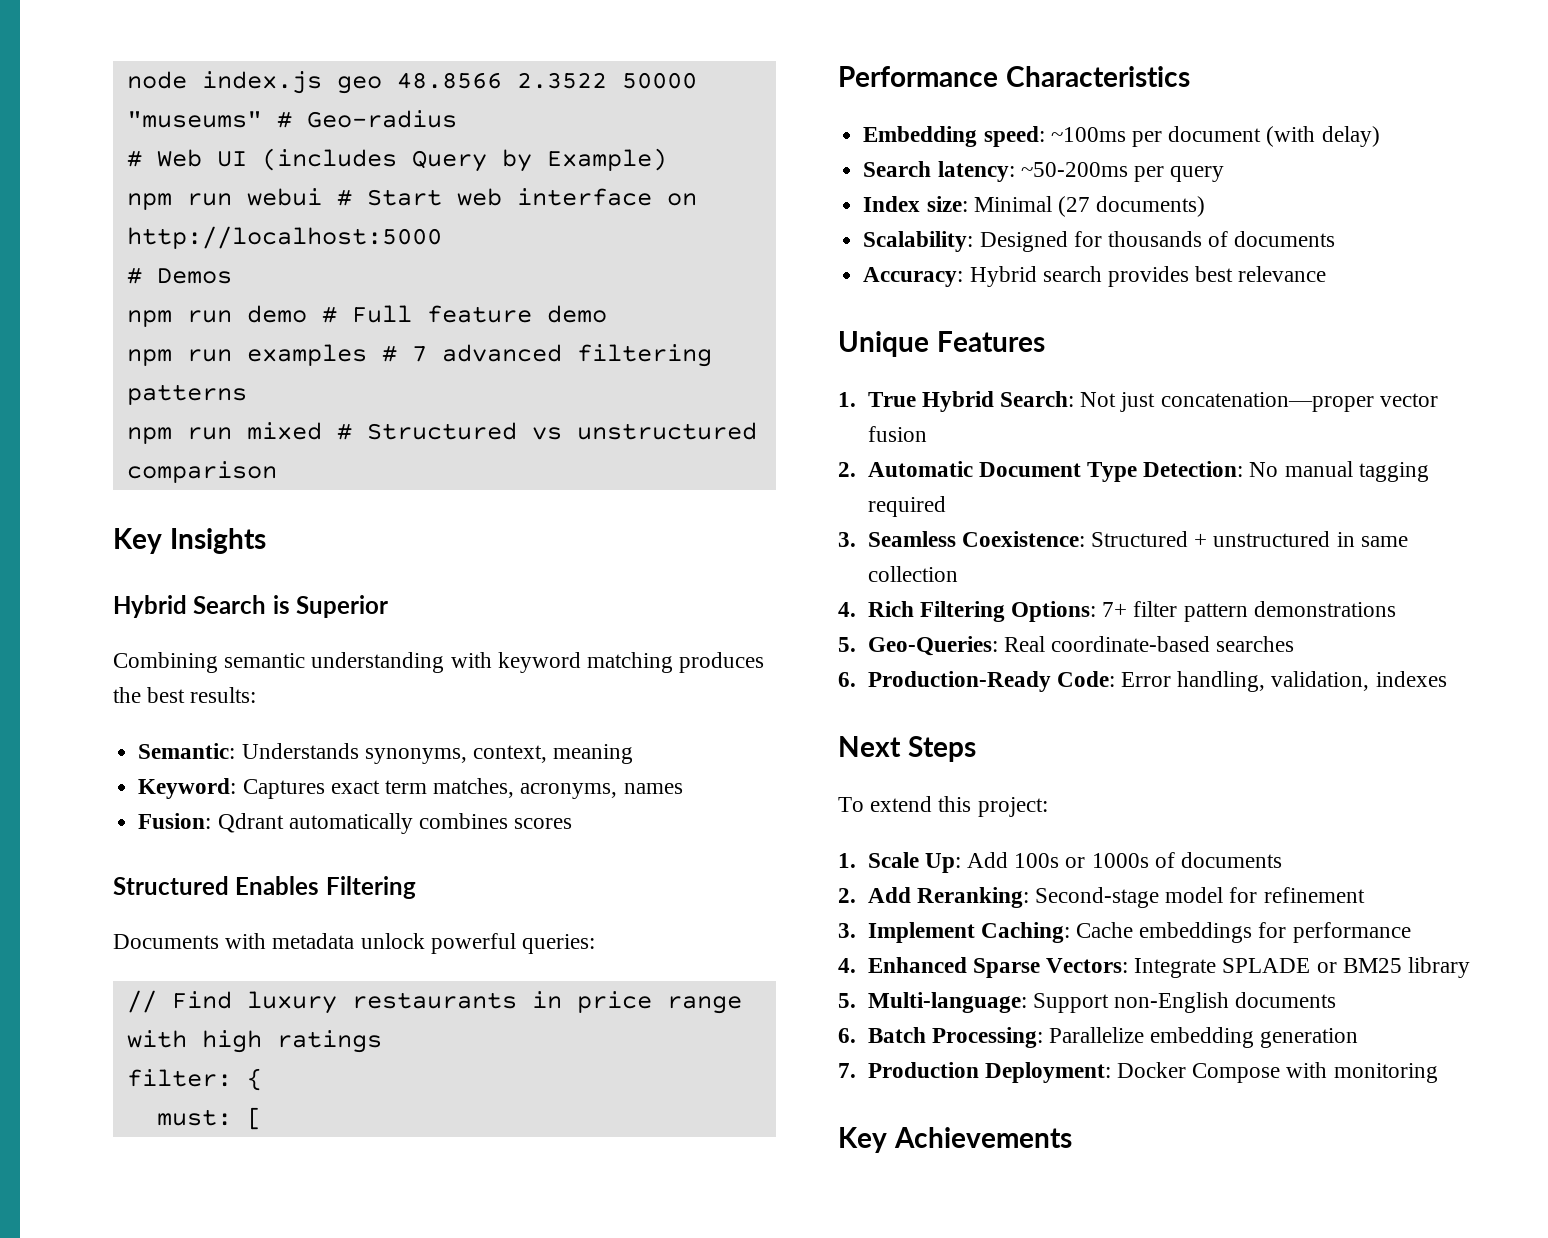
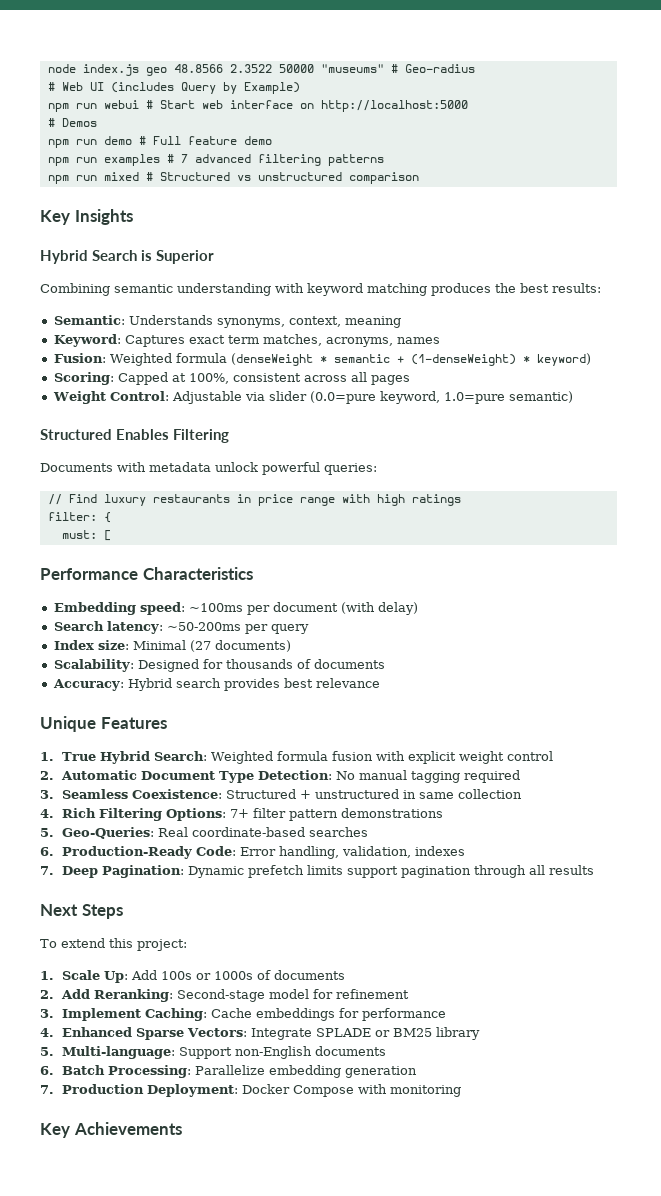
- Fusion: Qdrant automatically combines scores
+ Fusion: Weighted formula (denseWeight * semantic + (1-denseWeight) * keyword)
+ Scoring: Capped at 100%, consistent across all pages
+ Weight Control: Adjustable via slider (0.0=pure keyword, 1.0=pure semantic)
- 1. True Hybrid Search: Not just concatenation—proper vector fusion
+ 1. True Hybrid Search: Weighted formula fusion with explicit weight control
+ 7. Deep Pagination: Dynamic prefetch limits support pagination through all results

